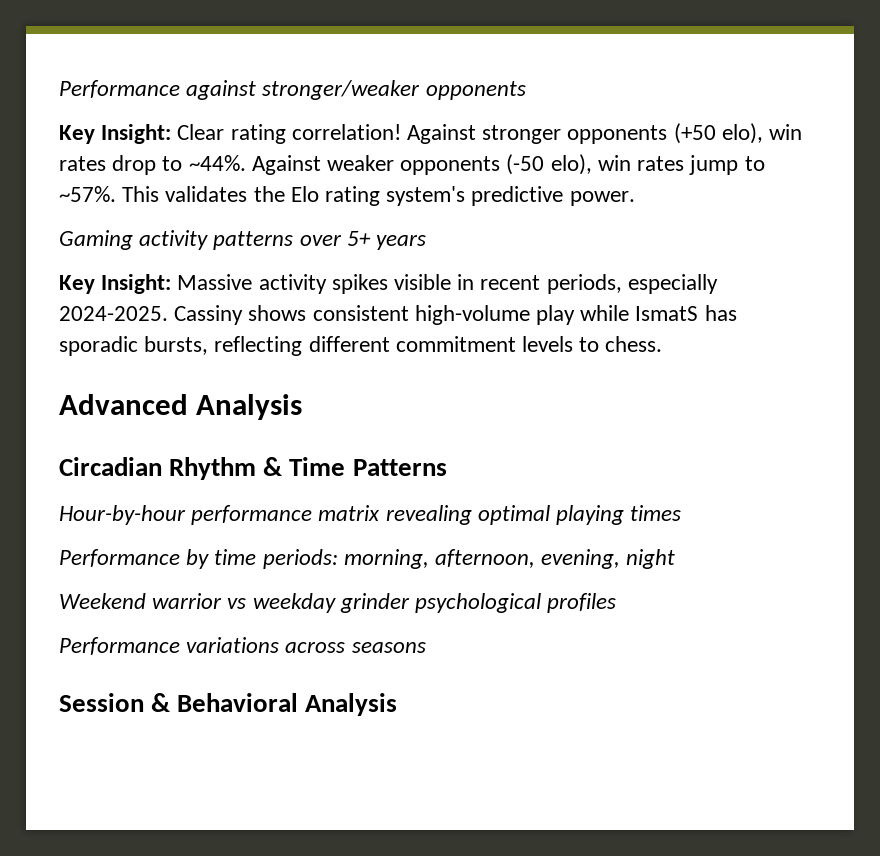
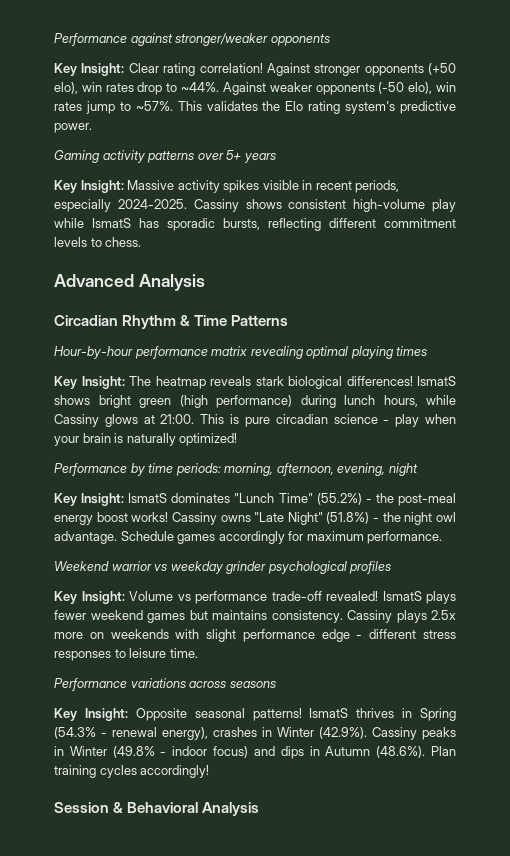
+ Key Insight: The heatmap reveals stark biological differences! IsmatS shows bright green (high performance) during lunch hours, while Cassiny glows at 21:00. This is pure circadian science - play when your brain is naturally optimized!
+ Key Insight: IsmatS dominates "Lunch Time" (55.2%) - the post-meal energy boost works! Cassiny owns "Late Night" (51.8%) - the night owl advantage. Schedule games accordingly for maximum performance.
+ Key Insight: Volume vs performance trade-off revealed! IsmatS plays fewer weekend games but maintains consistency. Cassiny plays 2.5x more on weekends with slight performance edge - different stress responses to leisure time.
  Performance variations across seasons
+ Key Insight: Opposite seasonal patterns! IsmatS thrives in Spring (54.3% - renewal energy), crashes in Winter (42.9%). Cassiny peaks in Winter (49.8% - indoor focus) and dips in Autumn (48.6%). Plan training cycles accordingly!

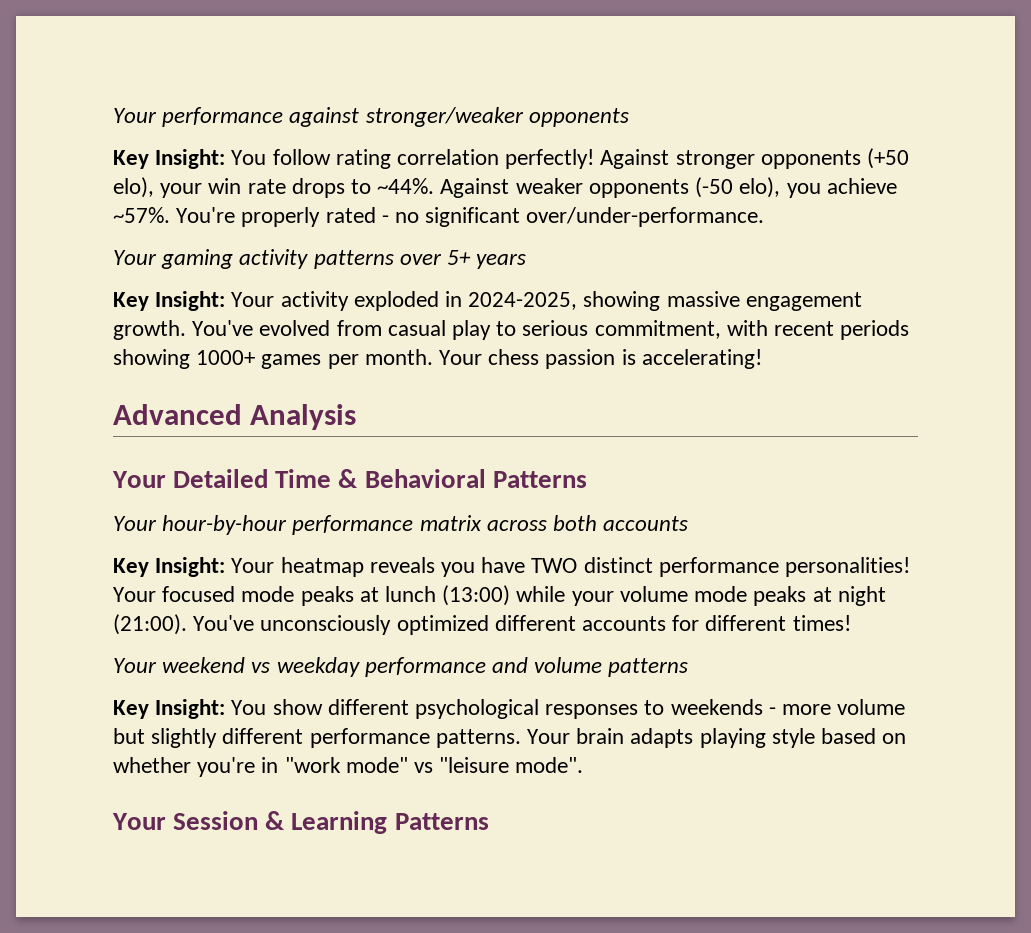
- Performance against stronger/weaker opponents
+ Your performance against stronger/weaker opponents
- Key Insight: Clear rating correlation!
+ Key Insight: You follow rating correlation perfectly!
- Against stronger opponents (+50 elo), win rates drop to ~44%.
+ Against stronger opponents (+50 elo), your win rate drops to ~44%.
- Against weaker opponents (-50 elo), win rates jump to ~57%. This validates the Elo rating system's predictive power.
- Gaming activity patterns over 5+ years
+ Against weaker opponents (-50 elo), you achieve ~57%. You're properly rated - no significant over/under-performance.
+ Your gaming activity patterns over 5+ years
- Key Insight: Massive activity spikes visible in recent periods, especially 2024-2025. Cassiny shows consistent high-volume play while IsmatS has sporadic bursts, reflecting different commitment levels to chess.
+ Key Insight: Your activity exploded in 2024-2025, showing massive engagement growth. You've evolved from casual play to serious commitment, with recent periods showing 1000+ games per month. Your chess passion is accelerating!
  Advanced Analysis
- Circadian Rhythm & Time Patterns
- Hour-by-hour performance matrix revealing optimal playing times
- Key Insight: The heatmap reveals stark biological differences! IsmatS shows bright green (high performance) during lunch hours, while Cassiny glows at 21:00. This is pure circadian science - play when your brain is naturally optimized!
- Performance by time periods: morning, afternoon, evening, night
- Key Insight: IsmatS dominates "Lunch Time" (55.2%) - the post-meal energy boost works! Cassiny owns "Late Night" (51.8%) - the night owl advantage. Schedule games accordingly for maximum performance.
- Weekend warrior vs weekday grinder psychological profiles
- Key Insight: Volume vs performance trade-off revealed! IsmatS plays fewer weekend games but maintains consistency. Cassiny plays 2.5x more on weekends with slight performance edge - different stress responses to leisure time.
- Performance variations across seasons
- Key Insight: Opposite seasonal patterns! IsmatS thrives in Spring (54.3% - renewal energy), crashes in Winter (42.9%). Cassiny peaks in Winter (49.8% - indoor focus) and dips in Autumn (48.6%). Plan training cycles accordingly!
- Session & Behavioral Analysis
+ Your Detailed Time & Behavioral Patterns
+ Your hour-by-hour performance matrix across both accounts
+ Key Insight: Your heatmap reveals you have TWO distinct performance personalities! Your focused mode peaks at lunch (13:00) while your volume mode peaks at night (21:00). You've unconsciously optimized different accounts for different times!
+ Your weekend vs weekday performance and volume patterns
+ Key Insight: You show different psychological responses to weekends - more volume but slightly different performance patterns. Your brain adapts playing style based on whether you're in "work mode" vs "leisure mode".
+ Your Session & Learning Patterns

